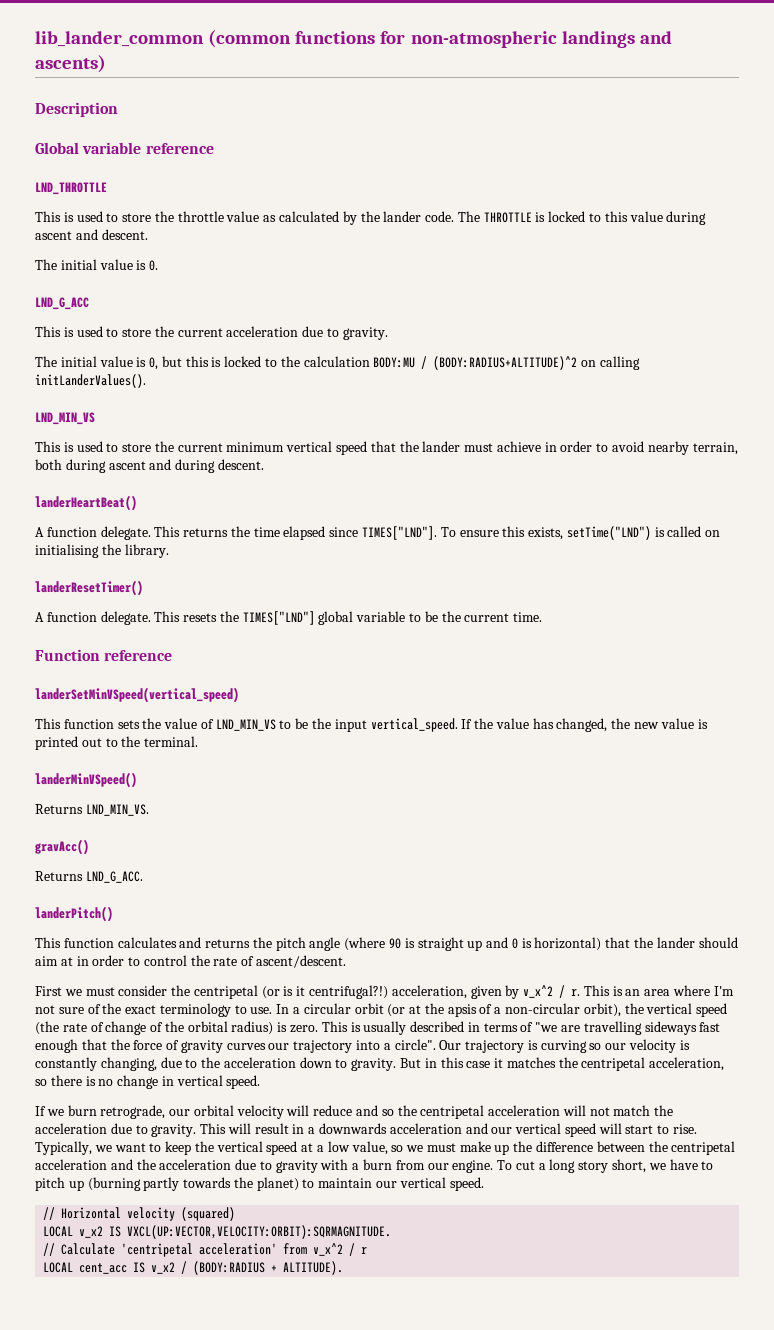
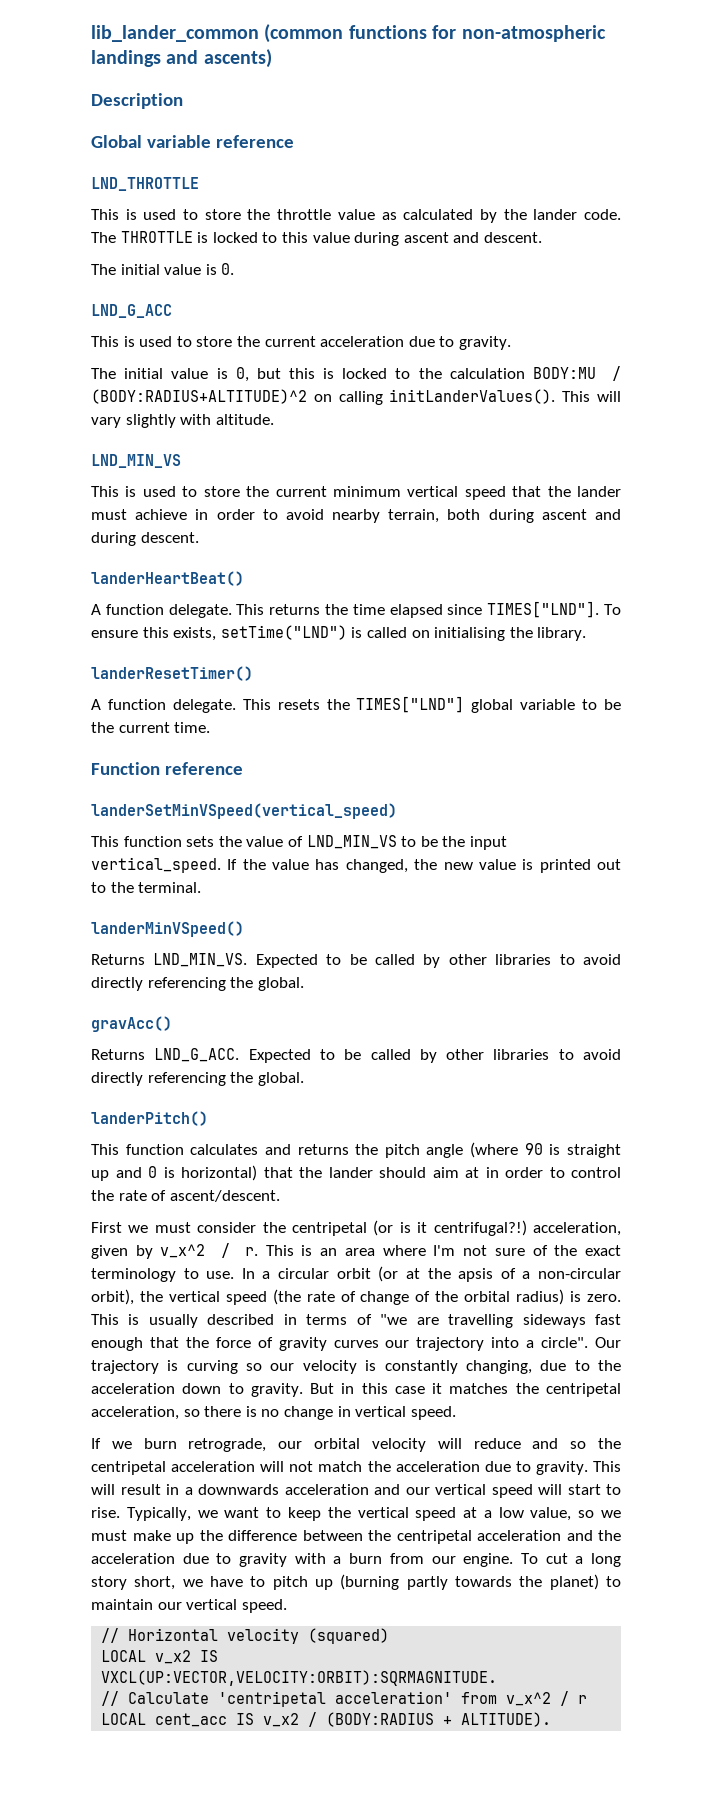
+ This will vary slightly with altitude.
- Returns LND_MIN_VS.
+ Returns LND_MIN_VS. Expected to be called by other libraries to avoid directly referencing the global.
  gravAcc()
- Returns LND_G_ACC.
+ Returns LND_G_ACC. Expected to be called by other libraries to avoid directly referencing the global.

